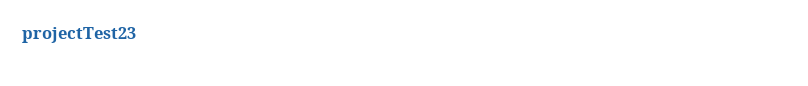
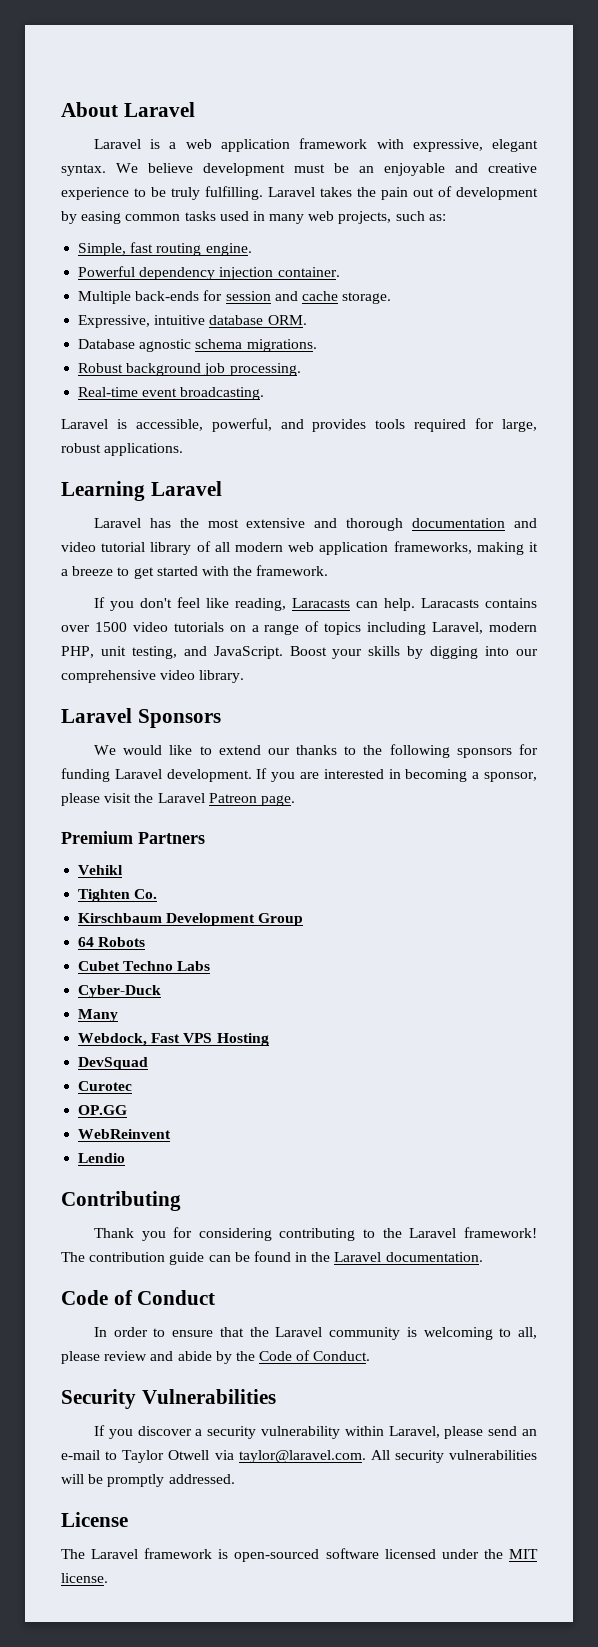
- projectTest23
+ About Laravel
+ Laravel is a web application framework with expressive, elegant syntax. We believe development must be an enjoyable and creative experience to be truly fulfilling. Laravel takes the pain out of development by easing common tasks used in many web projects, such as:
+ Simple, fast routing engine.
+ Powerful dependency injection container.
+ Multiple back-ends for session and cache storage.
+ Expressive, intuitive database ORM.
+ Database agnostic schema migrations.
+ Robust background job processing.
+ Real-time event broadcasting.
+ Laravel is accessible, powerful, and provides tools required for large, robust applications.
+ Learning Laravel
+ Laravel has the most extensive and thorough documentation and video tutorial library of all modern web application frameworks, making it a breeze to get started with the framework.
+ If you don't feel like reading, Laracasts can help. Laracasts contains over 1500 video tutorials on a range of topics including Laravel, modern PHP, unit testing, and JavaScript. Boost your skills by digging into our comprehensive video library.
+ Laravel Sponsors
+ We would like to extend our thanks to the following sponsors for funding Laravel development. If you are interested in becoming a sponsor, please visit the Laravel Patreon page.
+ Premium Partners
+ Vehikl
+ Tighten Co.
+ Kirschbaum Development Group
+ 64 Robots
+ Cubet Techno Labs
+ Cyber-Duck
+ Many
+ Webdock, Fast VPS Hosting
+ DevSquad
+ Curotec
+ OP.GG
+ WebReinvent
+ Lendio
+ Contributing
+ Thank you for considering contributing to the Laravel framework! The contribution guide can be found in the Laravel documentation.
+ Code of Conduct
+ In order to ensure that the Laravel community is welcoming to all, please review and abide by the Code of Conduct.
+ Security Vulnerabilities
+ If you discover a security vulnerability within Laravel, please send an e-mail to Taylor Otwell via taylor@laravel.com. All security vulnerabilities will be promptly addressed.
+ License
+ The Laravel framework is open-sourced software licensed under the MIT license.

